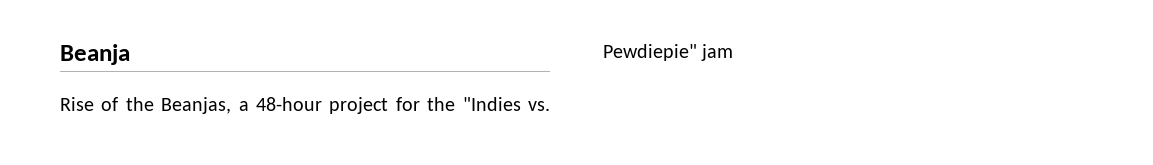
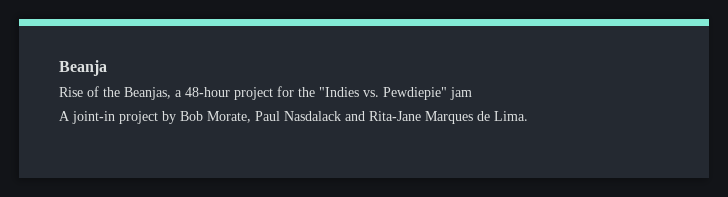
+ A joint-in project by Bob Morate, Paul Nasdalack and Rita-Jane Marques de Lima.

